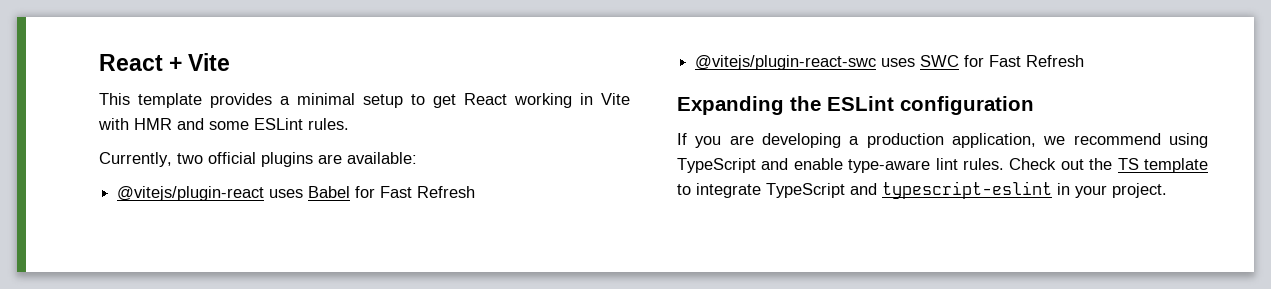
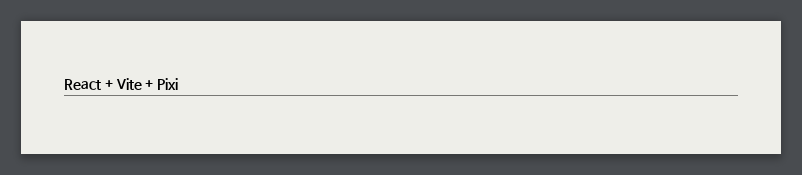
- React + Vite
- This template provides a minimal setup to get React working in Vite with HMR and some ESLint rules.
- Currently, two official plugins are available:
- @vitejs/plugin-react uses Babel for Fast Refresh
- @vitejs/plugin-react-swc uses SWC for Fast Refresh
- Expanding the ESLint configuration
- If you are developing a production application, we recommend using TypeScript and enable type-aware lint rules. Check out the TS template to integrate TypeScript and typescript-eslint in your project.
+ React + Vite + Pixi

